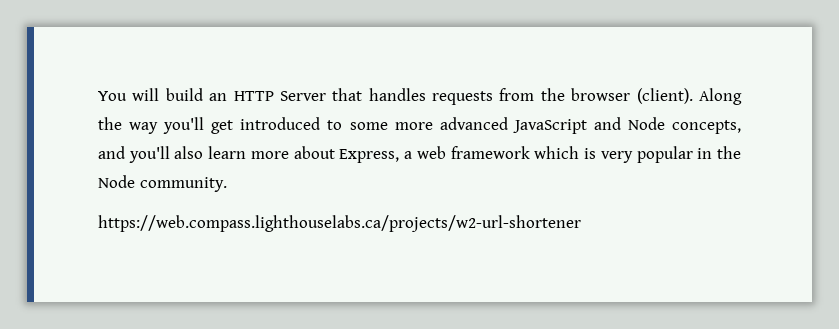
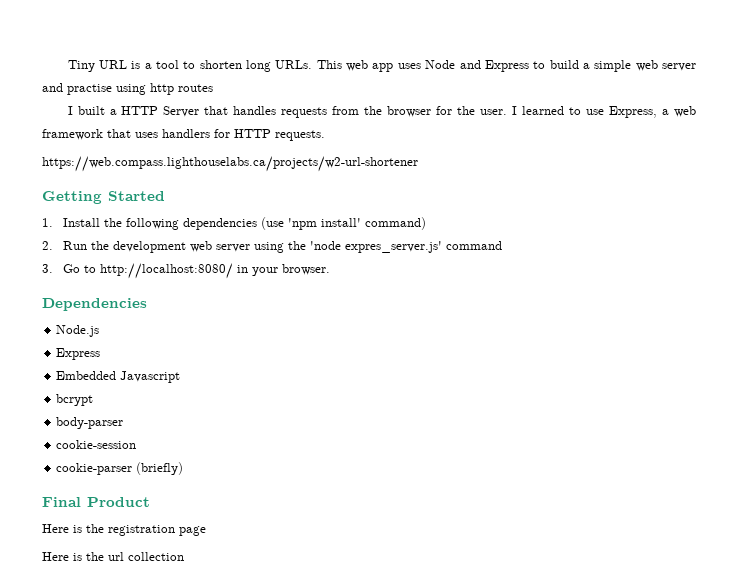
- You will build an HTTP Server that handles requests from the browser (client). Along the way you'll get introduced to some more advanced JavaScript and Node concepts, and you'll also learn more about Express, a web framework which is very popular in the Node community.
+ Tiny URL is a tool to shorten long URLs. This web app uses Node and Express to build a simple web server and practise using http routes
+ I built a HTTP Server that handles requests from the browser for the user. I learned to use Express, a web framework that uses handlers for HTTP requests.
  https://web.compass.lighthouselabs.ca/projects/w2-url-shortener
+ Getting Started
+ 1. Install the following dependencies (use 'npm install' command)
+ 2. Run the development web server using the 'node expres_server.js' command
+ 3. Go to http://localhost:8080/ in your browser.
+ Dependencies
+ Node.js
+ Express
+ Embedded Javascript
+ bcrypt
+ body-parser
+ cookie-session
+ cookie-parser (briefly)
+ Final Product
+ Here is the registration page
+ Here is the url collection

